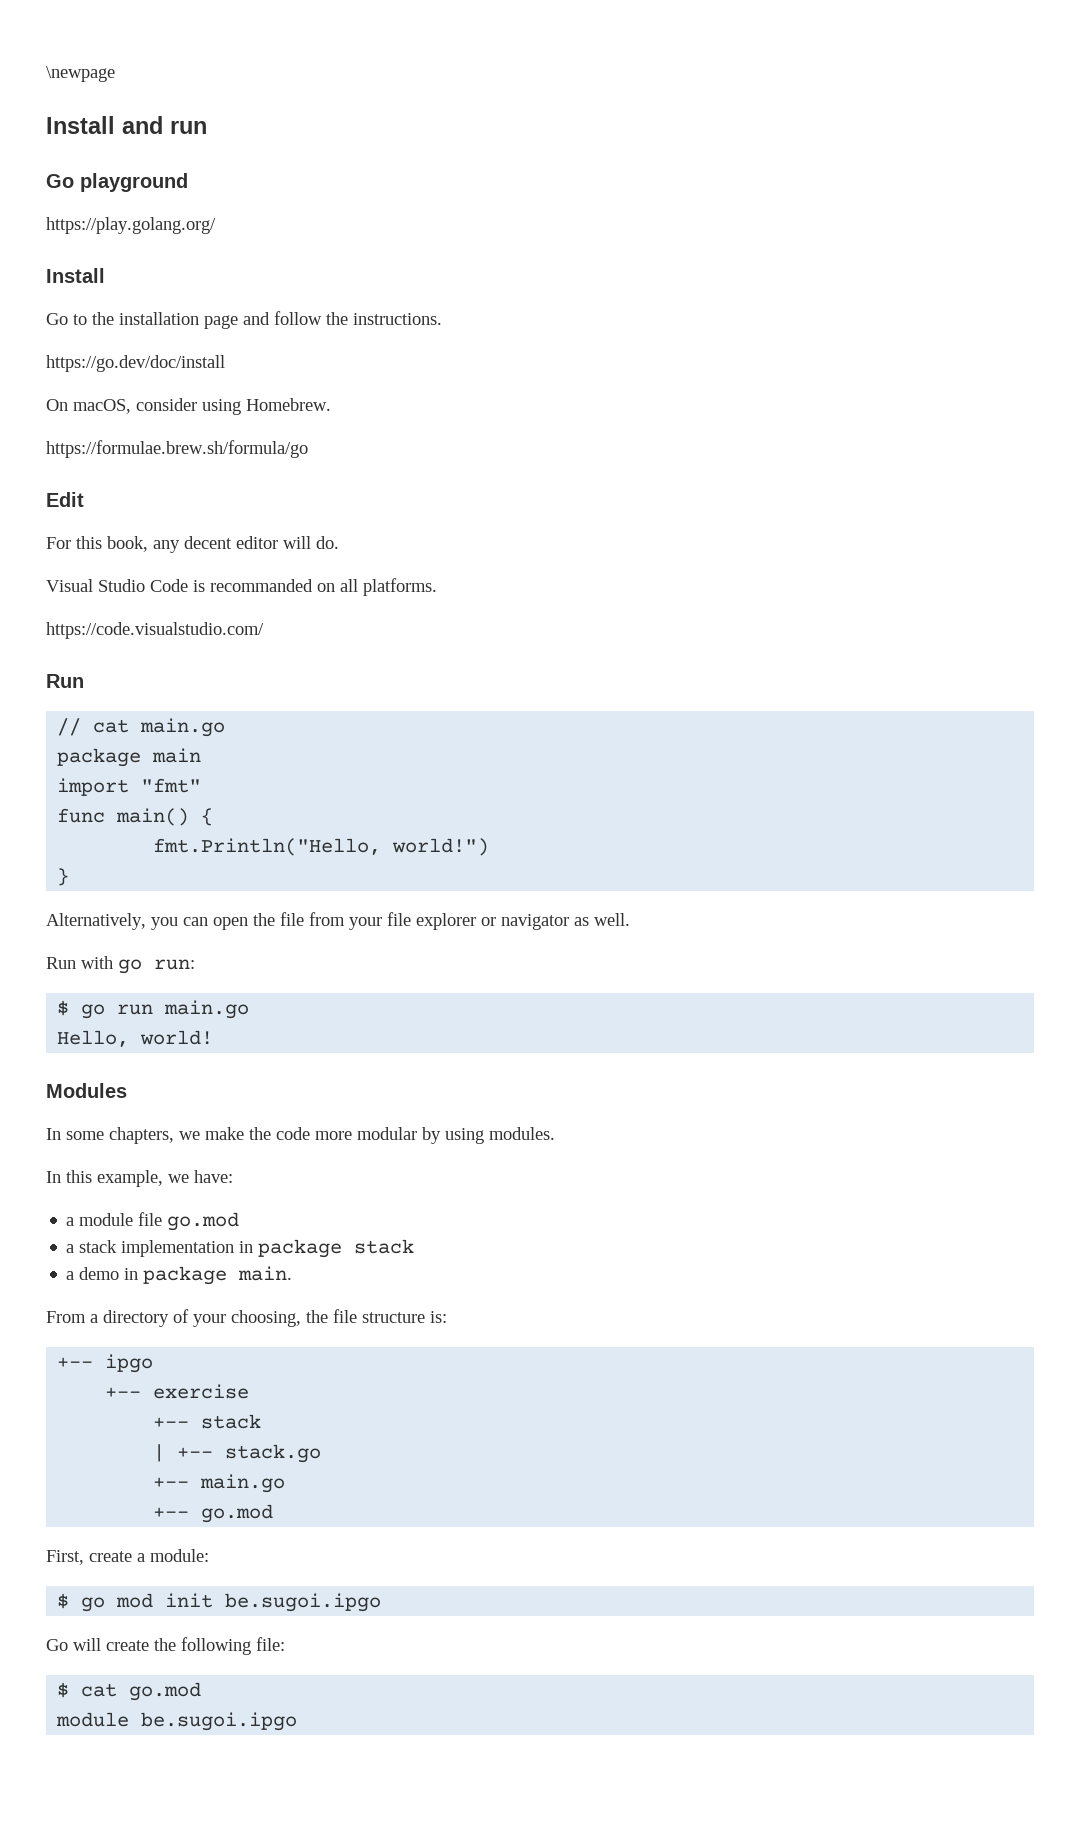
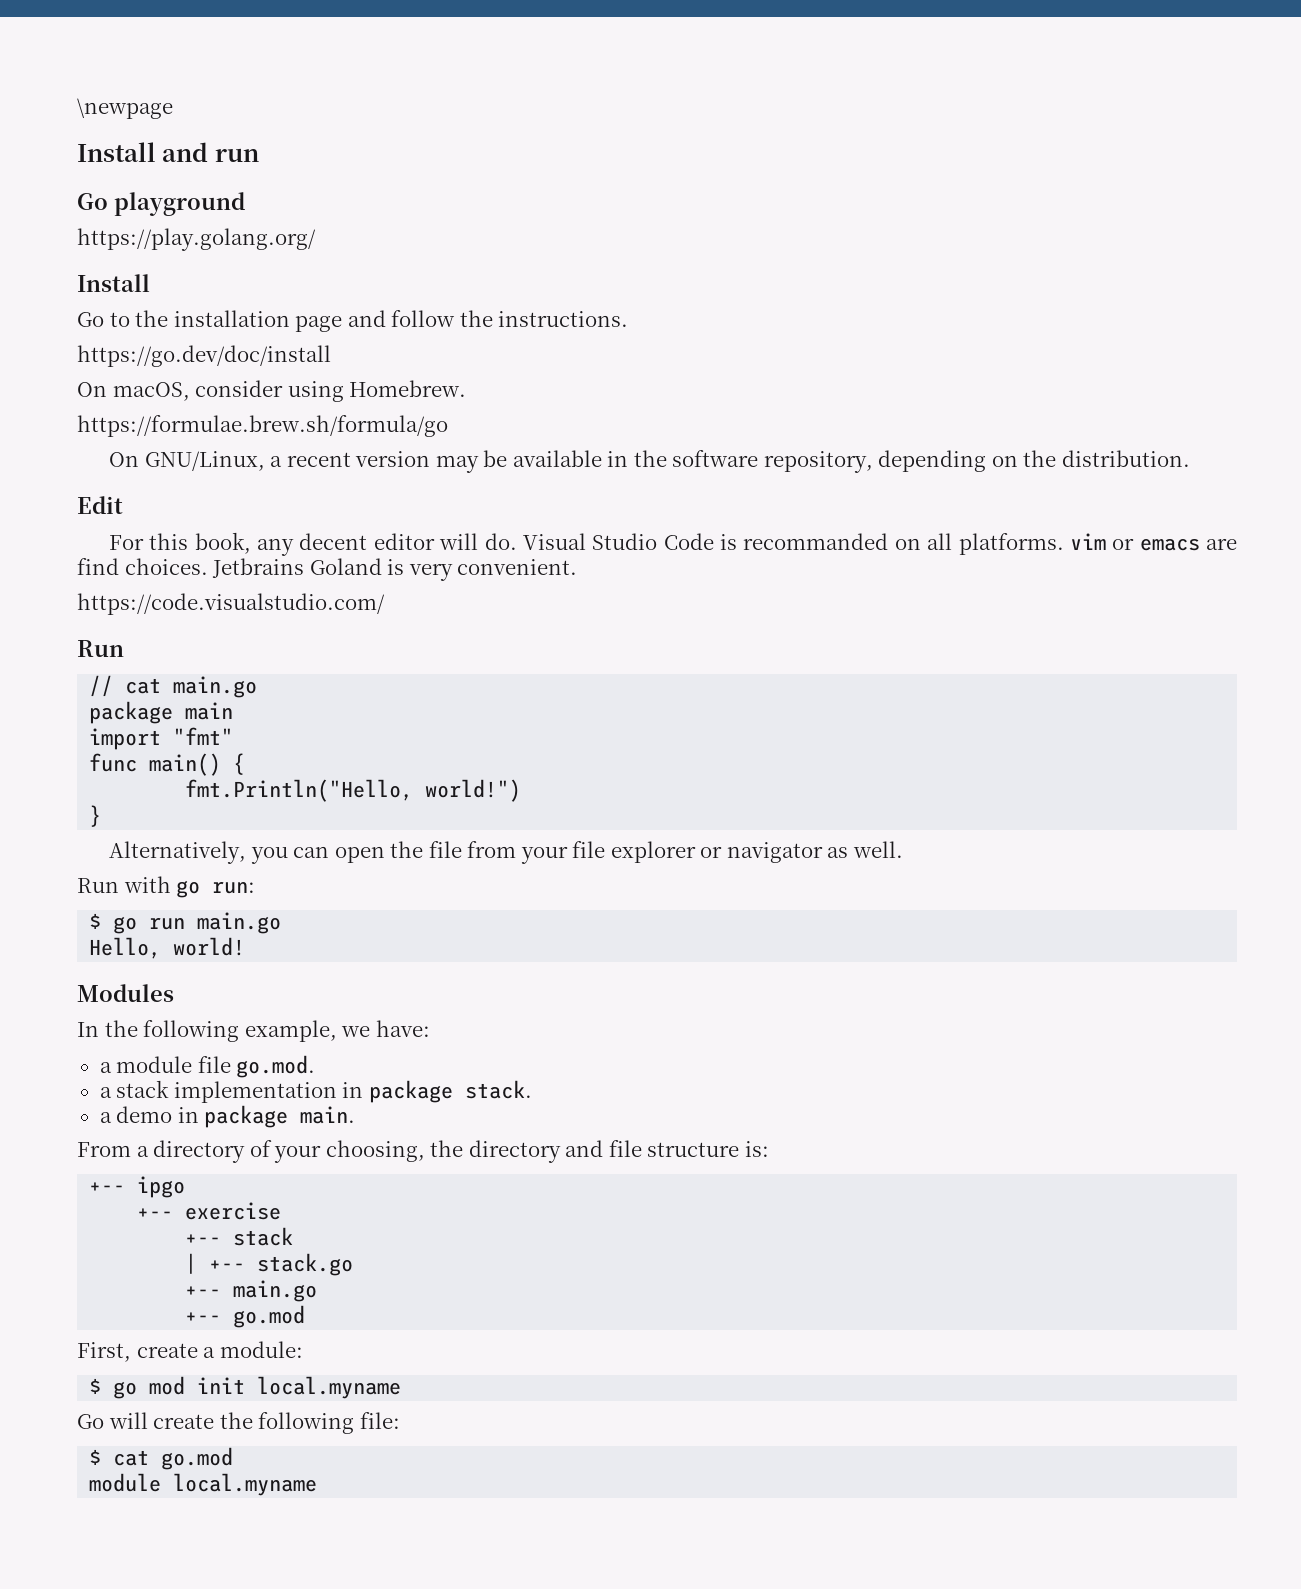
+ On GNU/Linux, a recent version may be available in the software repository, depending on the distribution.
- For this book, any decent editor will do.
- Visual Studio Code is recommanded on all platforms.
+ For this book, any decent editor will do. Visual Studio Code is recommanded on all platforms. vim or emacs are find choices. Jetbrains Goland is very convenient.
- In some chapters, we make the code more modular by using modules.
- In this example, we have:
+ In the following example, we have:
- a module file go.mod
+ a module file go.mod.
- a stack implementation in package stack
+ a stack implementation in package stack.
- From a directory of your choosing, the file structure is:
+ From a directory of your choosing, the directory and file structure is:
- $ go mod init be.sugoi.ipgo
+ $ go mod init local.myname
- module be.sugoi.ipgo
+ module local.myname

